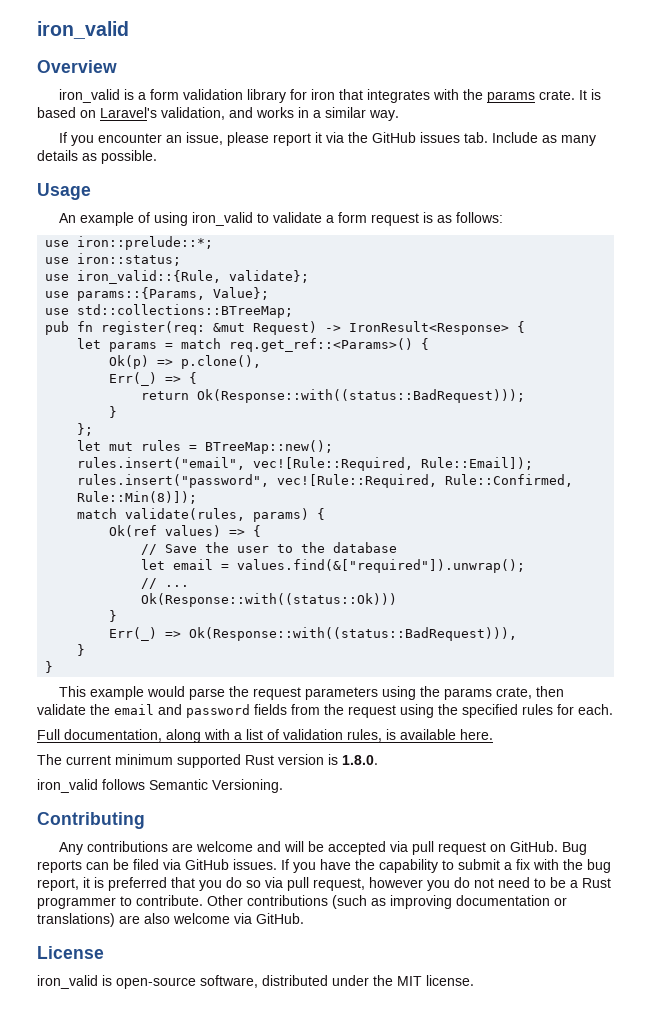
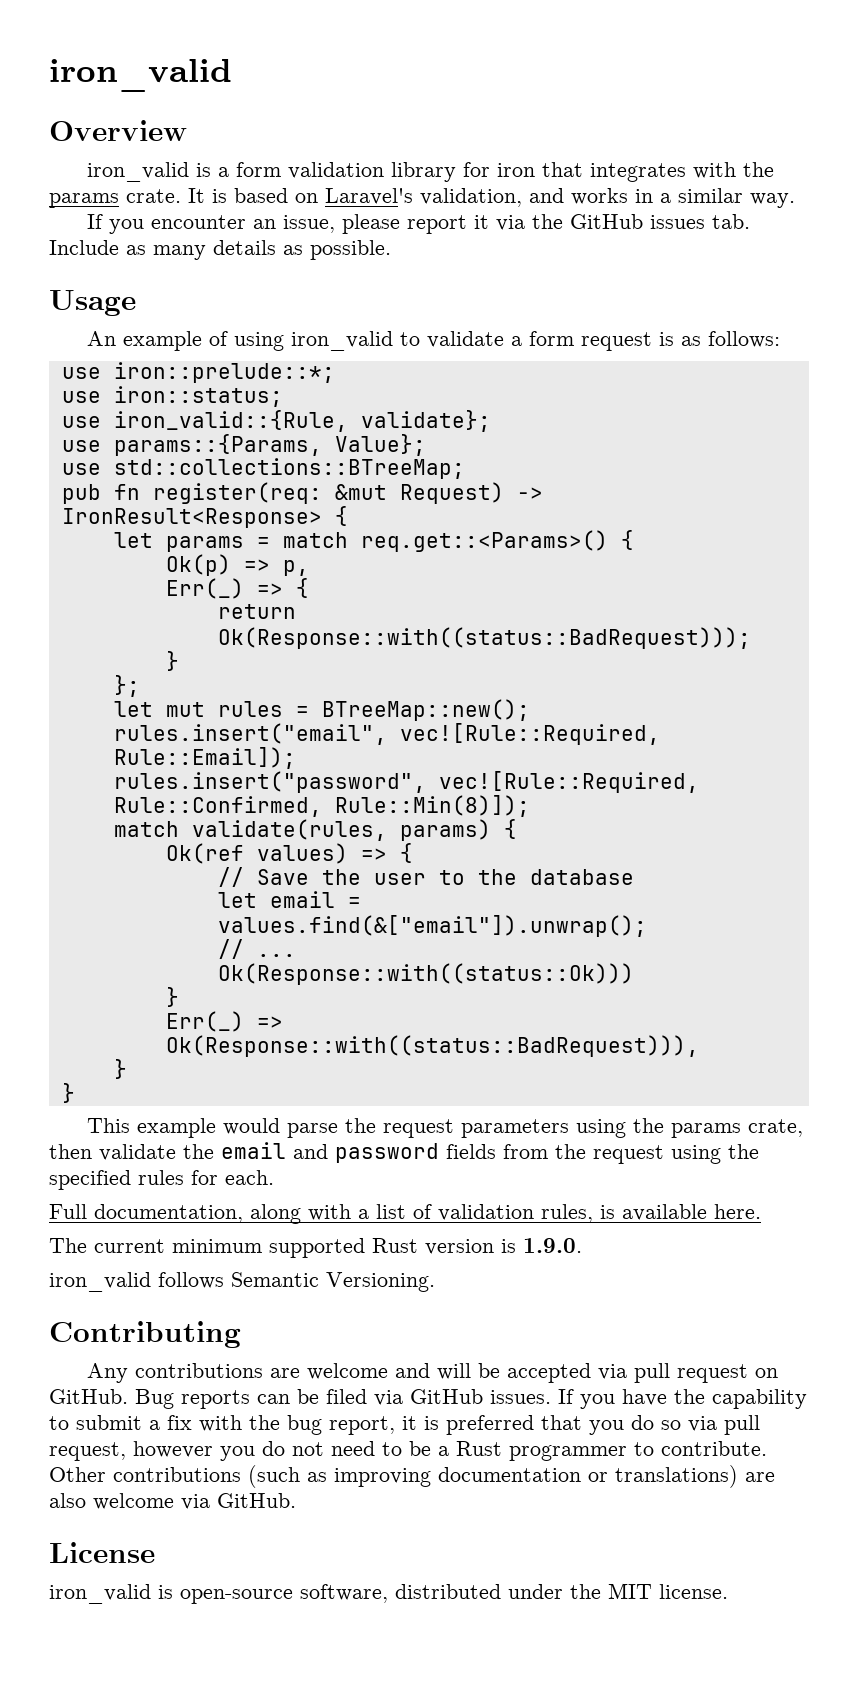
- let params = match req.get_ref::<Params>() {
+ let params = match req.get::<Params>() {
- Ok(p) => p.clone(),
+ Ok(p) => p,
- let email = values.find(&["required"]).unwrap();
+ let email = values.find(&["email"]).unwrap();
- The current minimum supported Rust version is 1.8.0.
+ The current minimum supported Rust version is 1.9.0.

